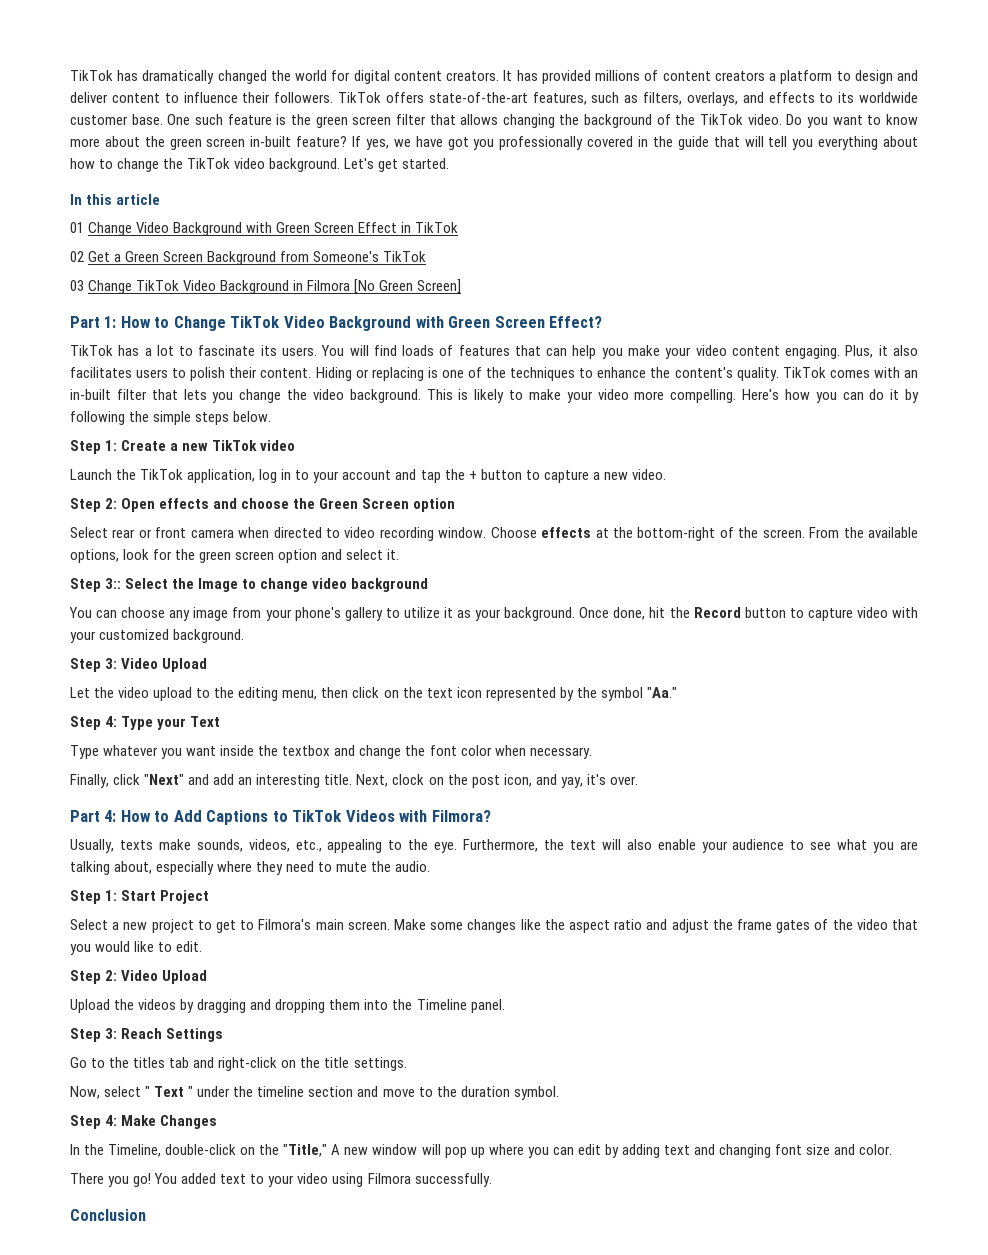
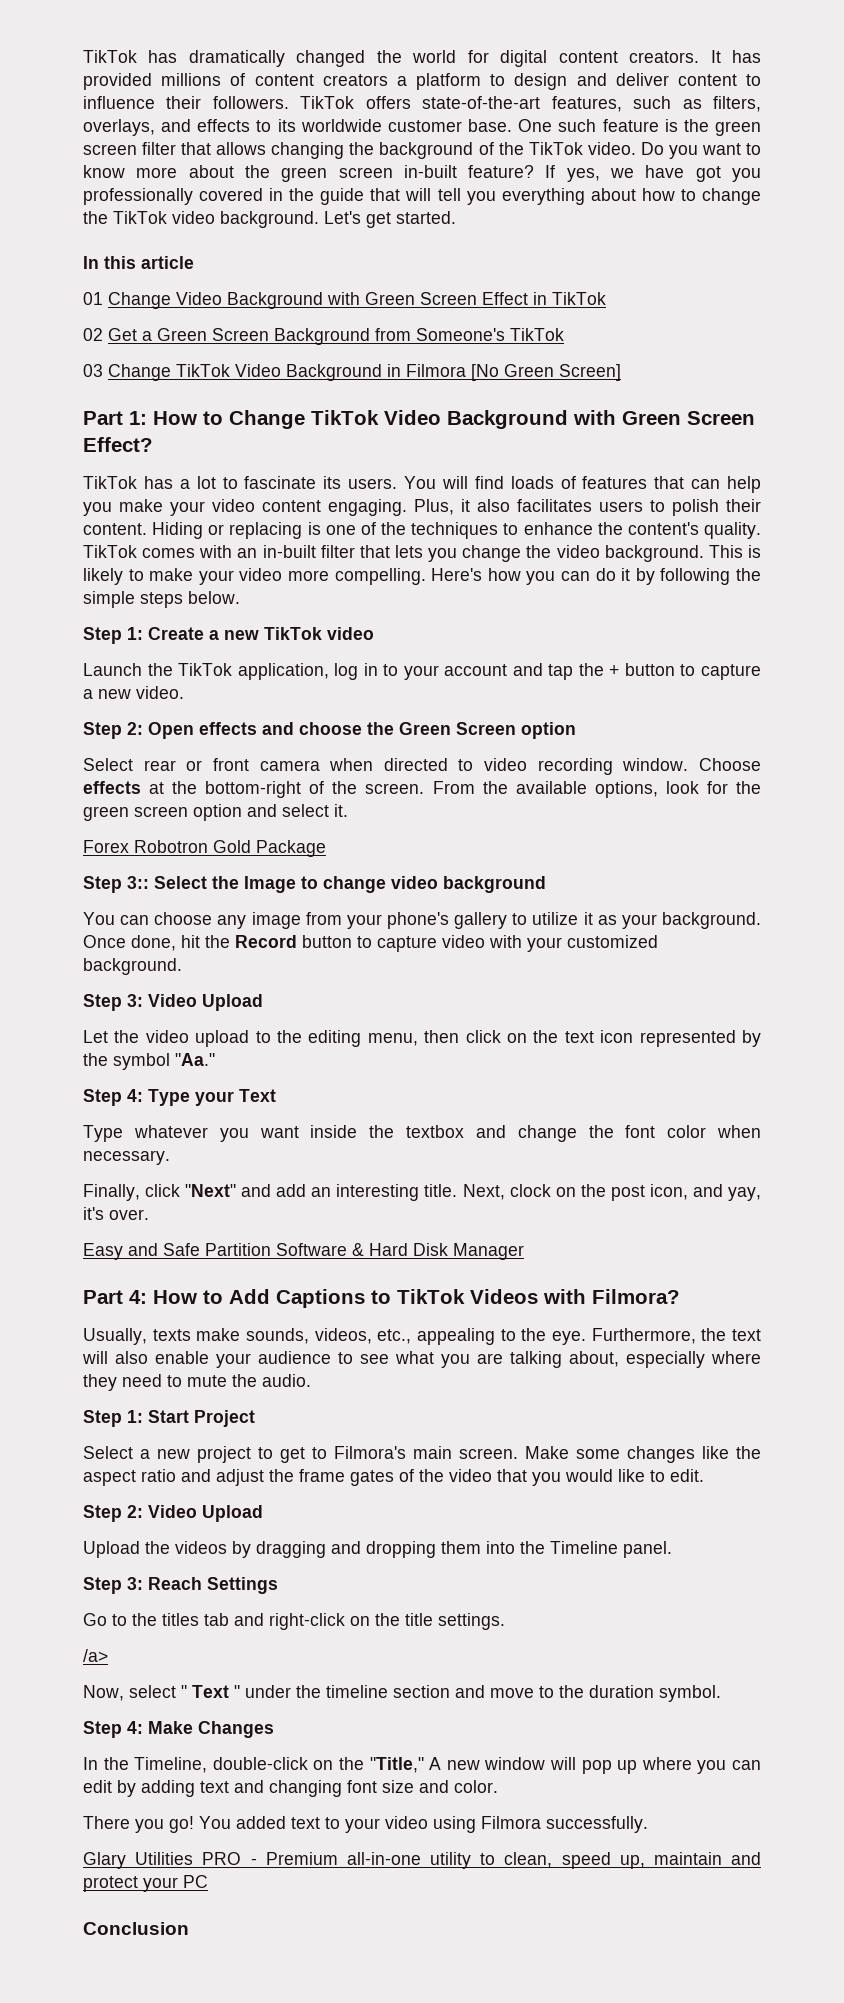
+ Forex Robotron Gold Package
+ Easy and Safe Partition Software & Hard Disk Manager
+ /a>
+ Glary Utilities PRO - Premium all-in-one utility to clean, speed up, maintain and protect your PC

